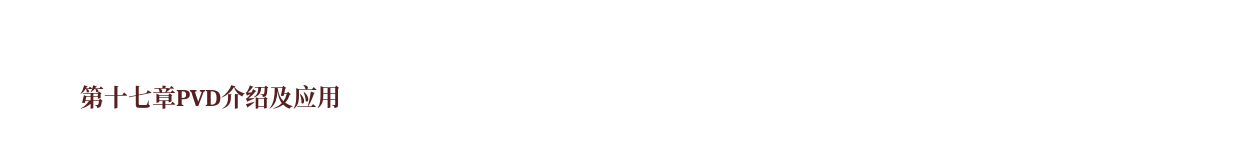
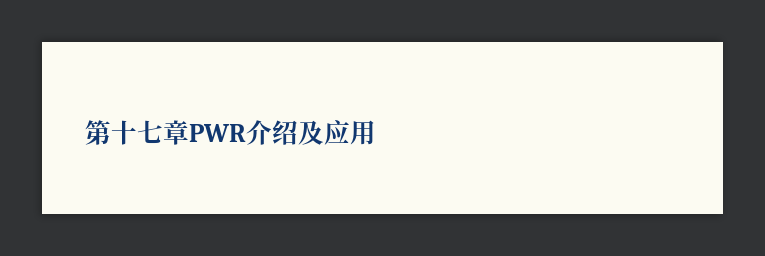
- 第十七章PVD介绍及应用
+ 第十七章PWR介绍及应用

